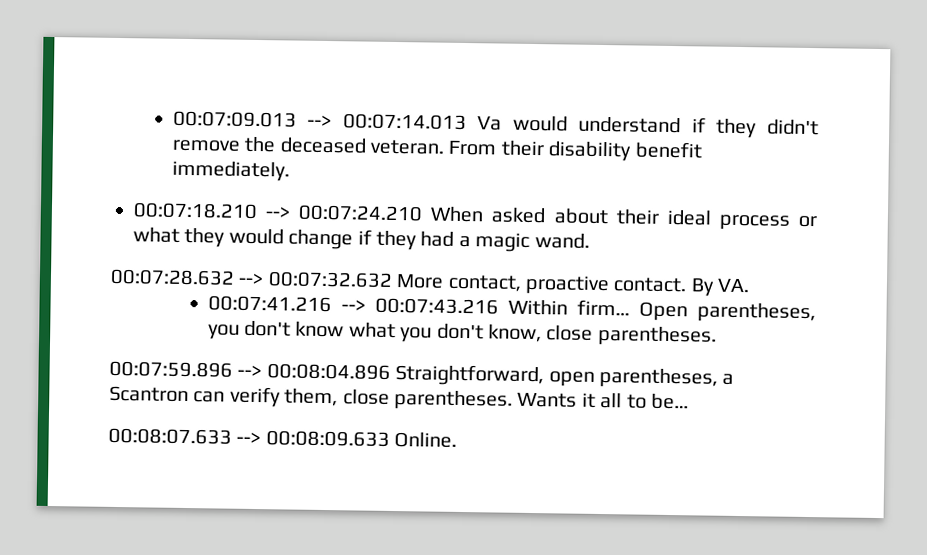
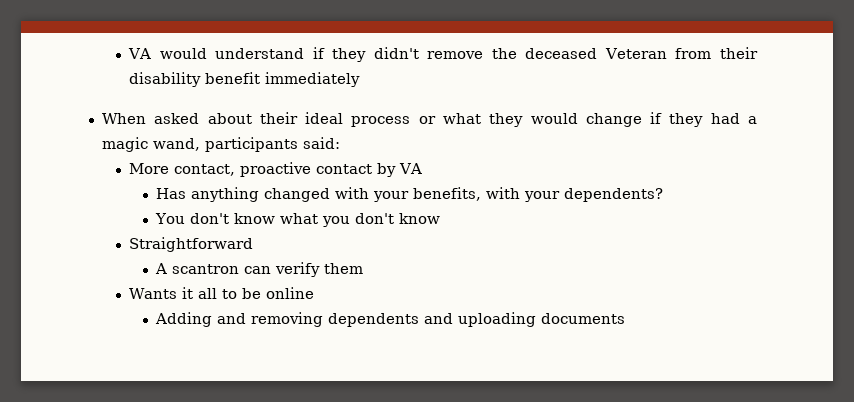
- 00:07:09.013 --> 00:07:14.013 Va would understand if they didn't remove the deceased veteran. From their disability benefit immediately.
- 00:07:18.210 --> 00:07:24.210 When asked about their ideal process or what they would change if they had a magic wand.
- 00:07:28.632 --> 00:07:32.632 More contact, proactive contact. By VA.
- 00:07:41.216 --> 00:07:43.216 Within firm… Open parentheses, you don't know what you don't know, close parentheses.
- 00:07:59.896 --> 00:08:04.896 Straightforward, open parentheses, a Scantron can verify them, close parentheses. Wants it all to be…
- 00:08:07.633 --> 00:08:09.633 Online.
+ VA would understand if they didn't remove the deceased Veteran from their disability benefit immediately
+ When asked about their ideal process or what they would change if they had a magic wand, participants said:
+ More contact, proactive contact by VA
+ Has anything changed with your benefits, with your dependents?
+ You don't know what you don't know
+ Straightforward
+ A scantron can verify them
+ Wants it all to be online
+ Adding and removing dependents and uploading documents

